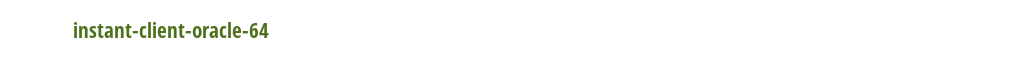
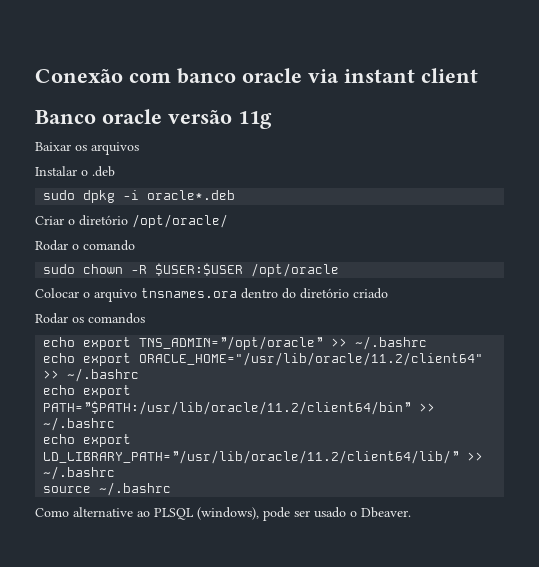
- instant-client-oracle-64
+ Conexão com banco oracle via instant client
+ Banco oracle versão 11g
+ Baixar os arquivos
+ Instalar o .deb
+ sudo dpkg -i oracle*.deb
+ Criar o diretório /opt/oracle/
+ Rodar o comando
+ sudo chown -R $USER:$USER /opt/oracle
+ Colocar o arquivo tnsnames.ora dentro do diretório criado
+ Rodar os comandos
+ echo export TNS_ADMIN=”/opt/oracle” >> ~/.bashrc
+ echo export ORACLE_HOME="/usr/lib/oracle/11.2/client64" >> ~/.bashrc
+ echo export PATH=”$PATH:/usr/lib/oracle/11.2/client64/bin” >> ~/.bashrc
+ echo export LD_LIBRARY_PATH=”/usr/lib/oracle/11.2/client64/lib/” >> ~/.bashrc
+ source ~/.bashrc
+ Como alternative ao PLSQL (windows), pode ser usado o Dbeaver.

